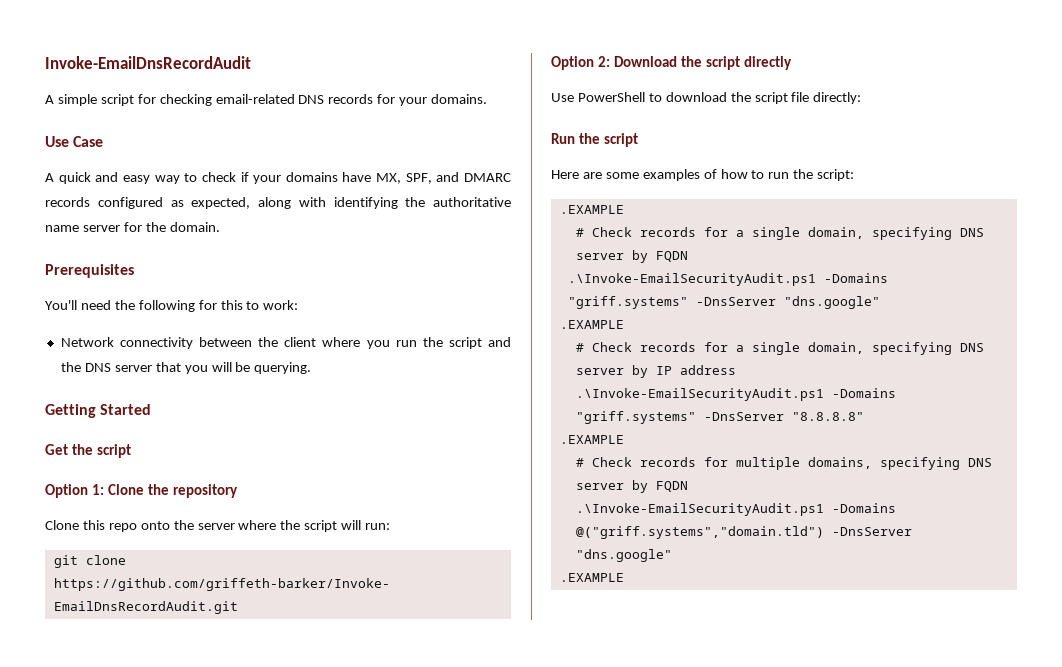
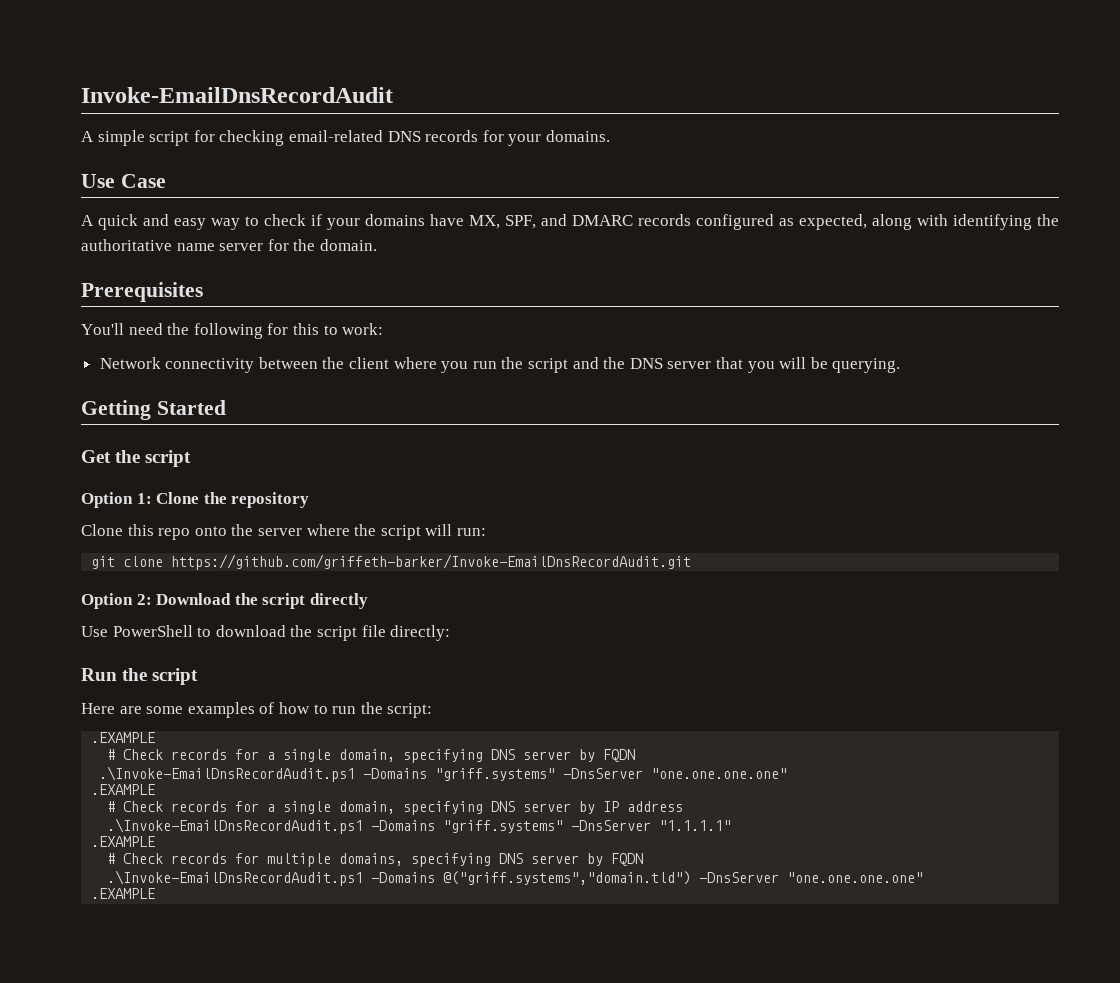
- .\Invoke-EmailSecurityAudit.ps1 -Domains "griff.systems" -DnsServer "dns.google"
+ .\Invoke-EmailDnsRecordAudit.ps1 -Domains "griff.systems" -DnsServer "one.one.one.one"
- .\Invoke-EmailSecurityAudit.ps1 -Domains "griff.systems" -DnsServer "8.8.8.8"
+ .\Invoke-EmailDnsRecordAudit.ps1 -Domains "griff.systems" -DnsServer "1.1.1.1"
- .\Invoke-EmailSecurityAudit.ps1 -Domains @("griff.systems","domain.tld") -DnsServer "dns.google"
+ .\Invoke-EmailDnsRecordAudit.ps1 -Domains @("griff.systems","domain.tld") -DnsServer "one.one.one.one"

